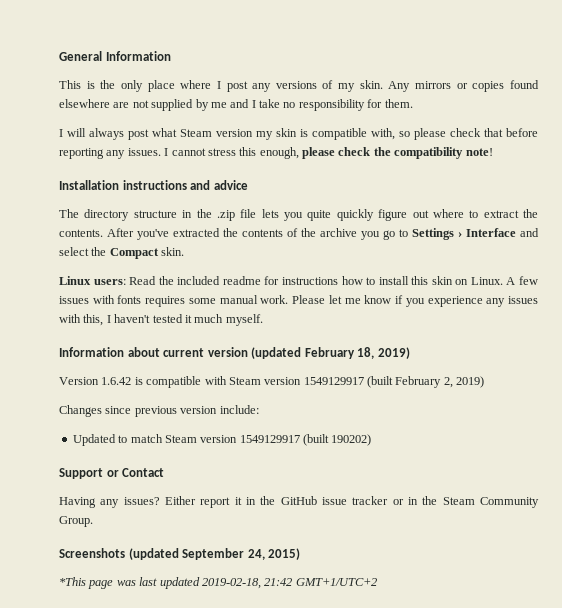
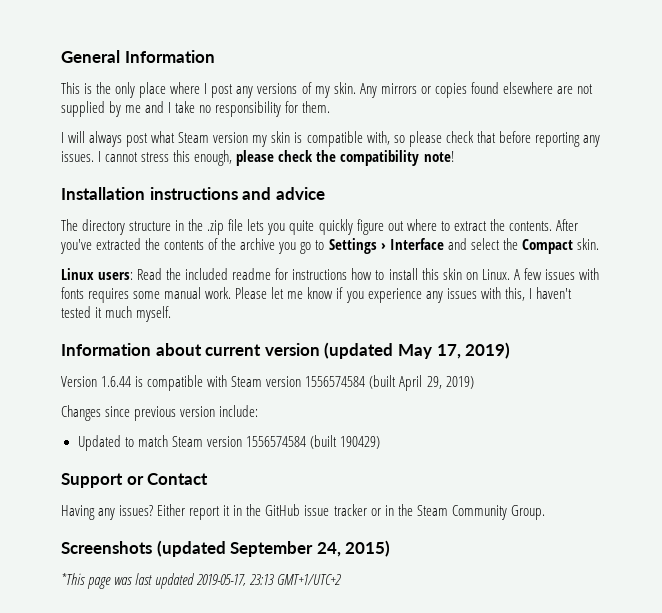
- Information about current version (updated February 18, 2019)
+ Information about current version (updated May 17, 2019)
- Version 1.6.42 is compatible with Steam version 1549129917 (built February 2, 2019)
+ Version 1.6.44 is compatible with Steam version 1556574584 (built April 29, 2019)
- Updated to match Steam version 1549129917 (built 190202)
+ Updated to match Steam version 1556574584 (built 190429)
- *This page was last updated 2019-02-18, 21:42 GMT+1/UTC+2
+ *This page was last updated 2019-05-17, 23:13 GMT+1/UTC+2

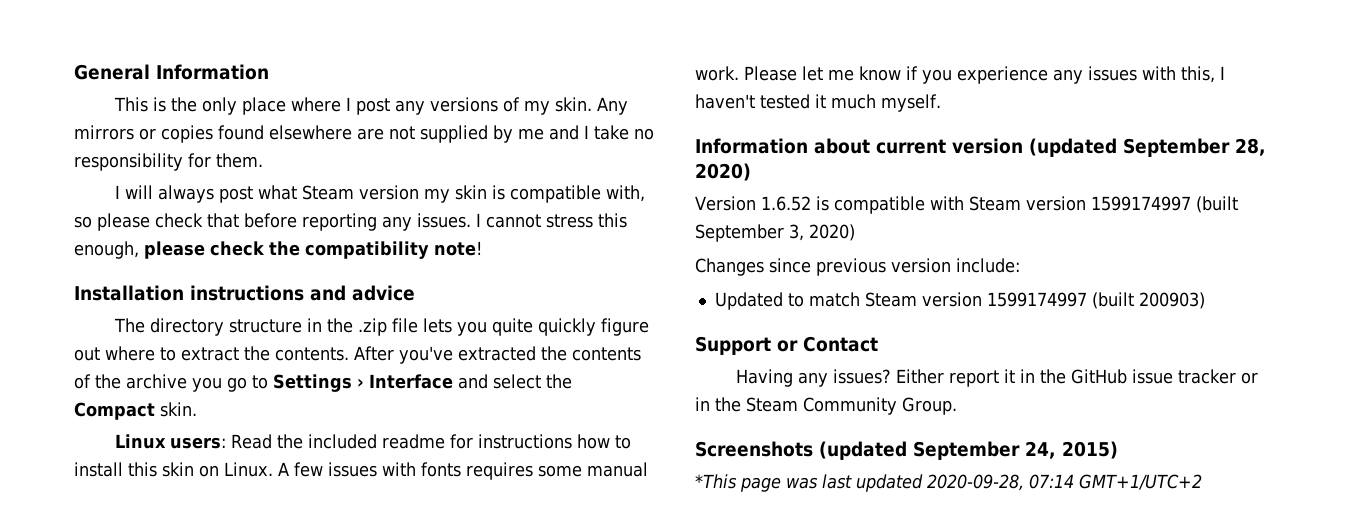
- Information about current version (updated May 17, 2019)
+ Information about current version (updated September 28, 2020)
- Version 1.6.44 is compatible with Steam version 1556574584 (built April 29, 2019)
+ Version 1.6.52 is compatible with Steam version 1599174997 (built September 3, 2020)
- Updated to match Steam version 1556574584 (built 190429)
+ Updated to match Steam version 1599174997 (built 200903)
- *This page was last updated 2019-05-17, 23:13 GMT+1/UTC+2
+ *This page was last updated 2020-09-28, 07:14 GMT+1/UTC+2

